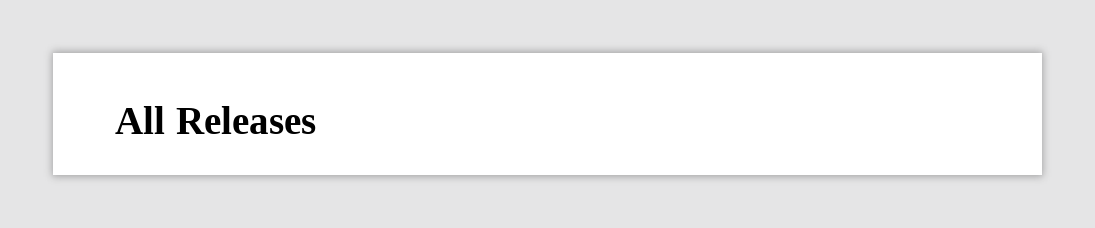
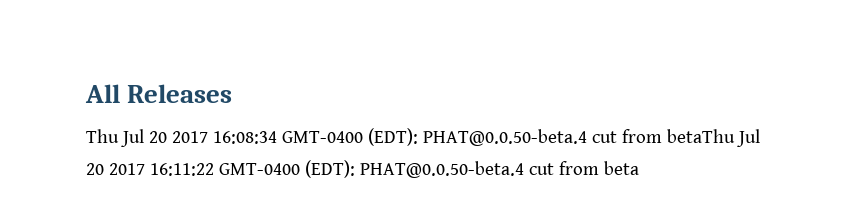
+ Thu Jul 20 2017 16:08:34 GMT-0400 (EDT): PHAT@0.0.50-beta.4 cut from betaThu Jul 20 2017 16:11:22 GMT-0400 (EDT): PHAT@0.0.50-beta.4 cut from beta

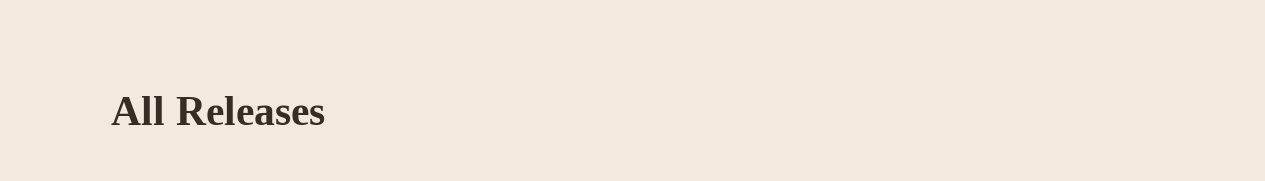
- Thu Jul 20 2017 16:08:34 GMT-0400 (EDT): PHAT@0.0.50-beta.4 cut from betaThu Jul 20 2017 16:11:22 GMT-0400 (EDT): PHAT@0.0.50-beta.4 cut from beta

